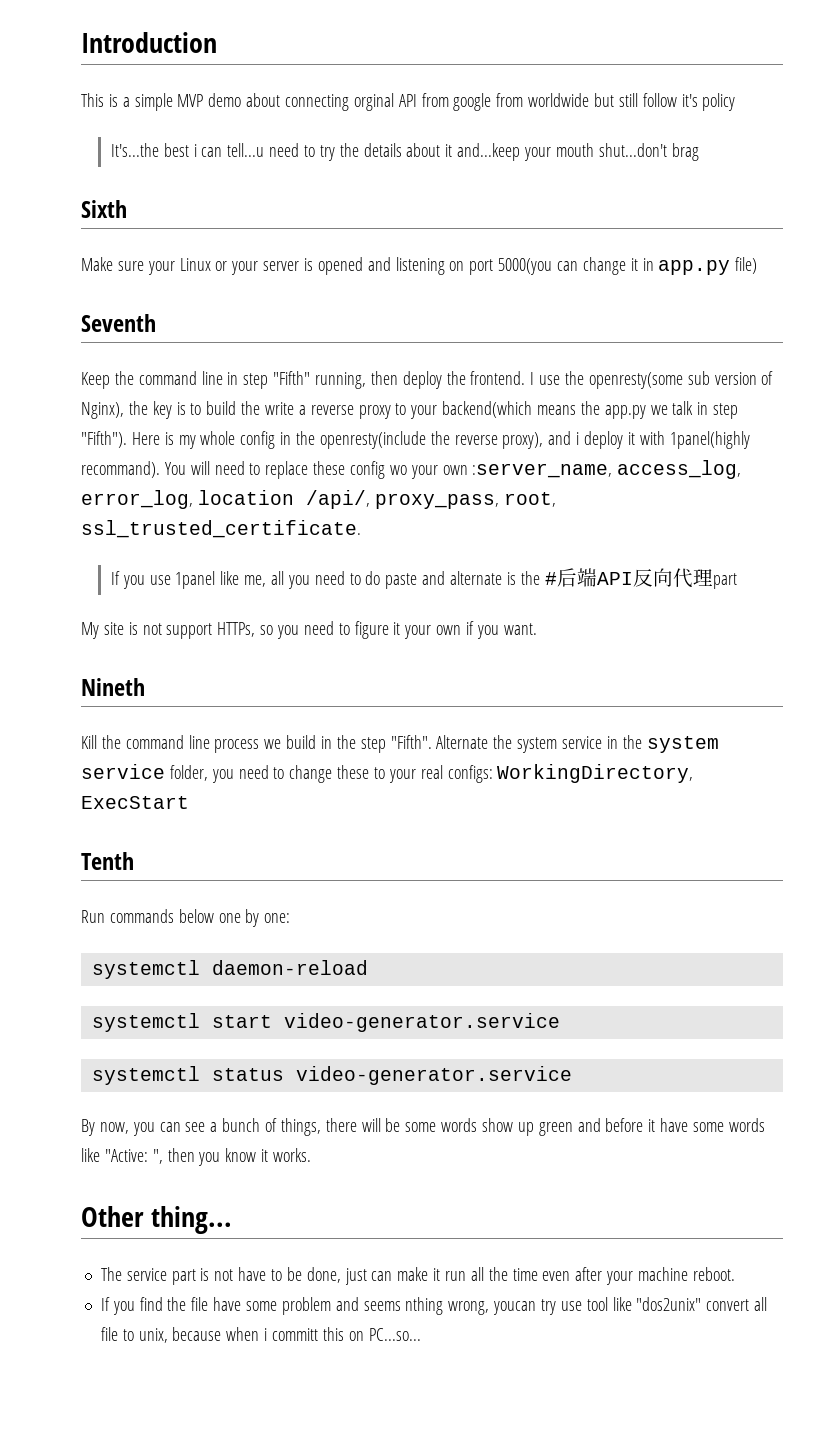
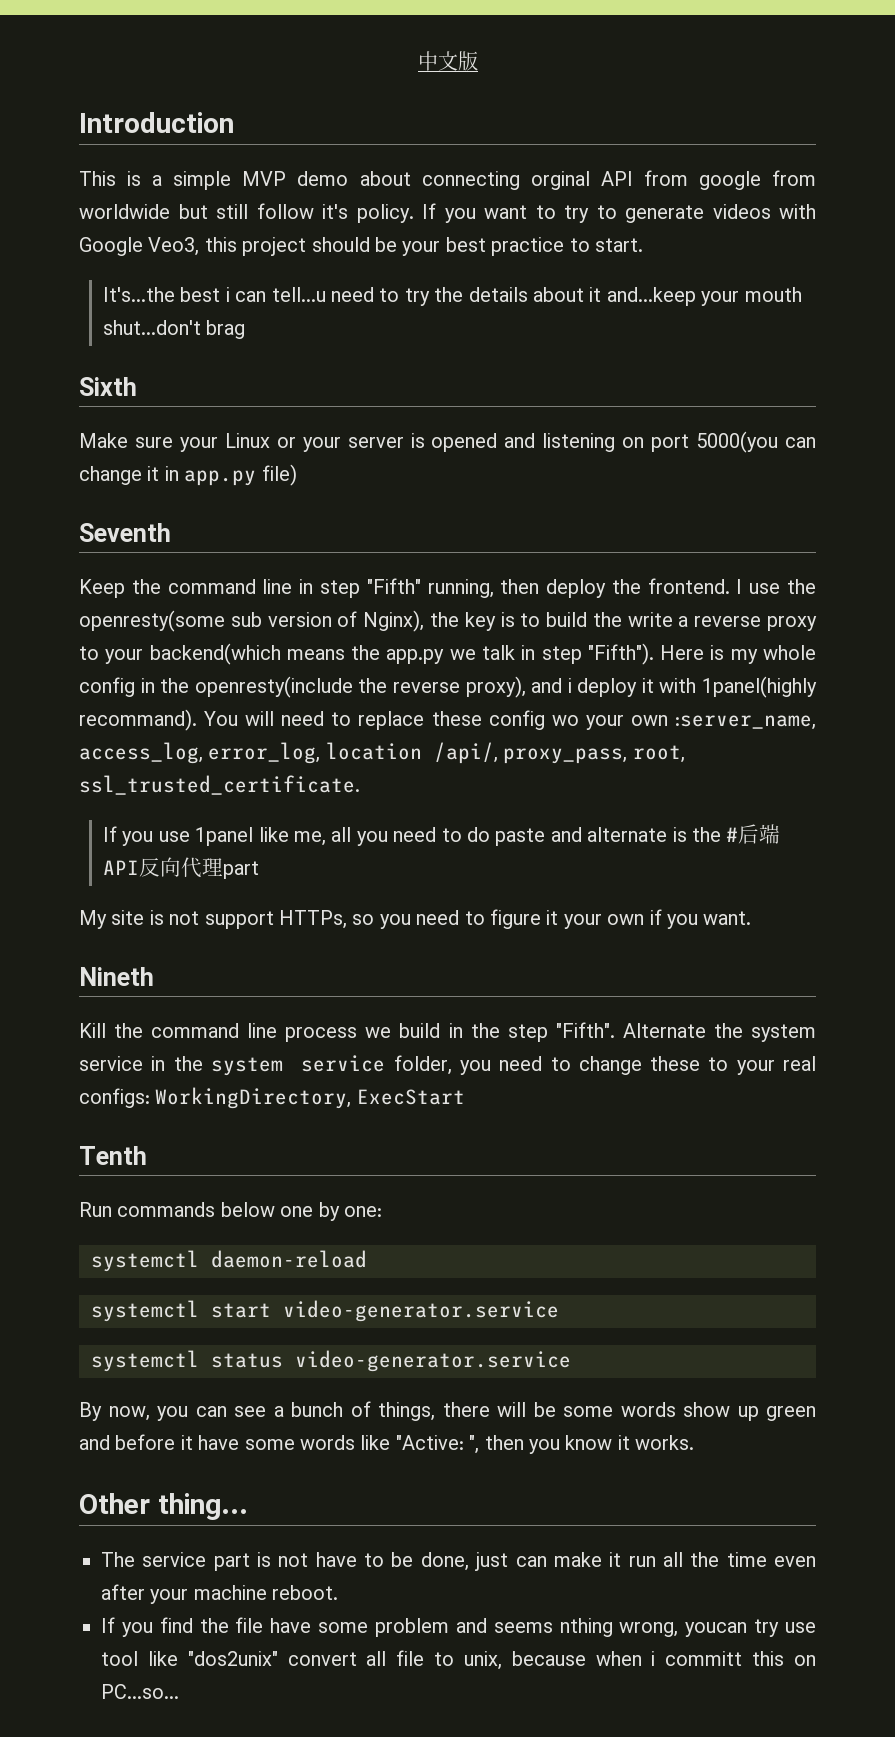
+ 中文版
- This is a simple MVP demo about connecting orginal API from google from worldwide but still follow it's policy
+ This is a simple MVP demo about connecting orginal API from google from worldwide but still follow it's policy. If you want to try to generate videos with Google Veo3, this project should be your best practice to start.

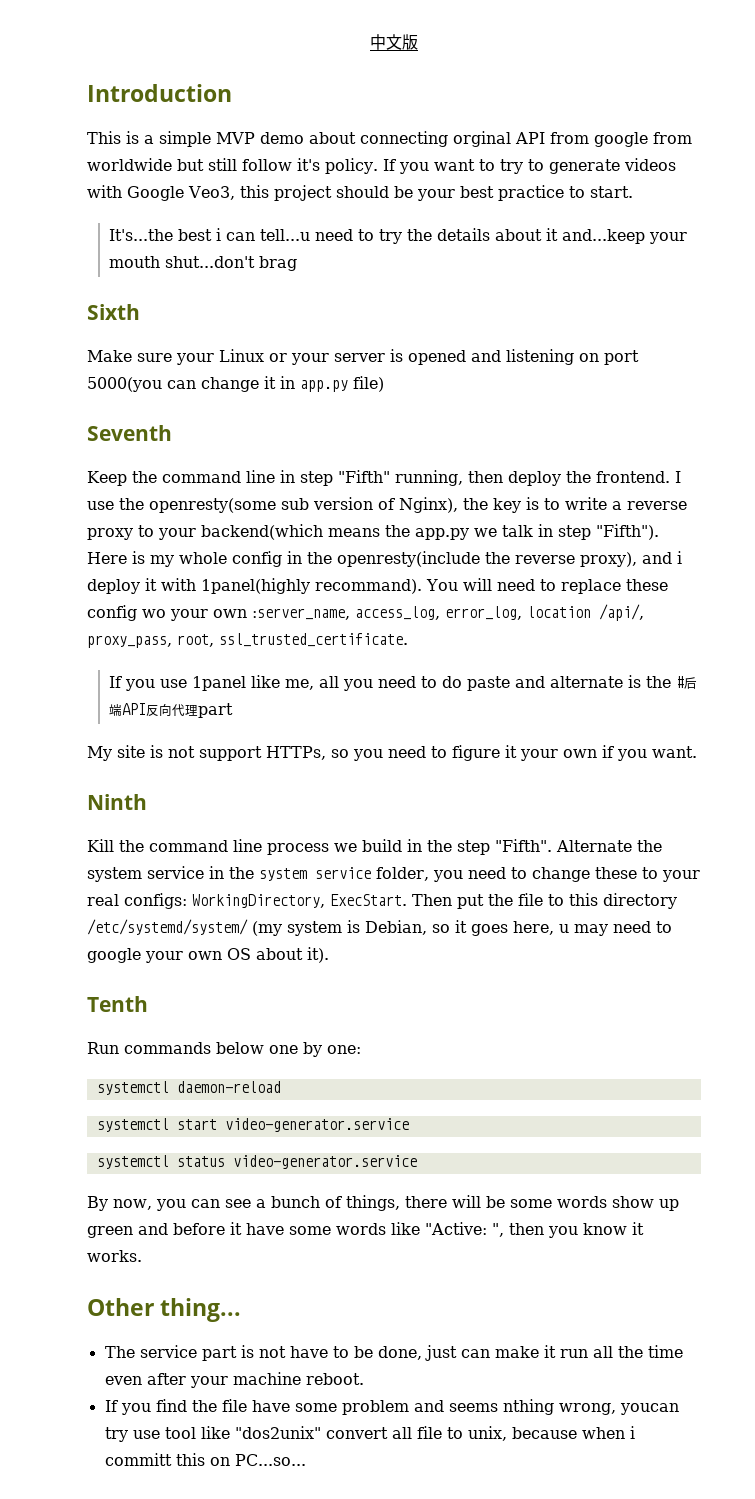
- I use the openresty(some sub version of Nginx), the key is to build the write a reverse proxy to your backend(which means the app.py we talk in step "Fifth").
+ I use the openresty(some sub version of Nginx), the key is to write a reverse proxy to your backend(which means the app.py we talk in step "Fifth").
- Nineth
+ Ninth
- Alternate the system service in the system service folder, you need to change these to your real configs: WorkingDirectory, ExecStart
+ Alternate the system service in the system service folder, you need to change these to your real configs: WorkingDirectory, ExecStart. Then put the file to this directory /etc/systemd/system/ (my system is Debian, so it goes here, u may need to google your own OS about it).

